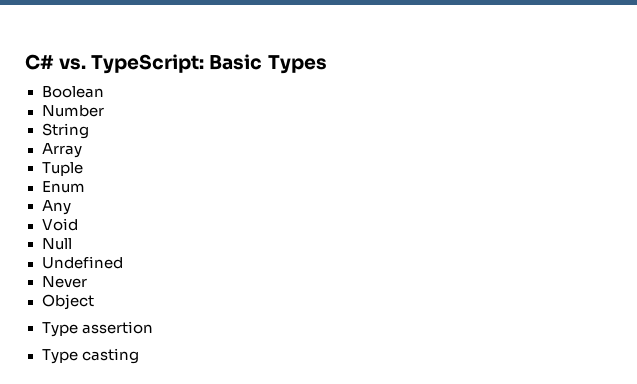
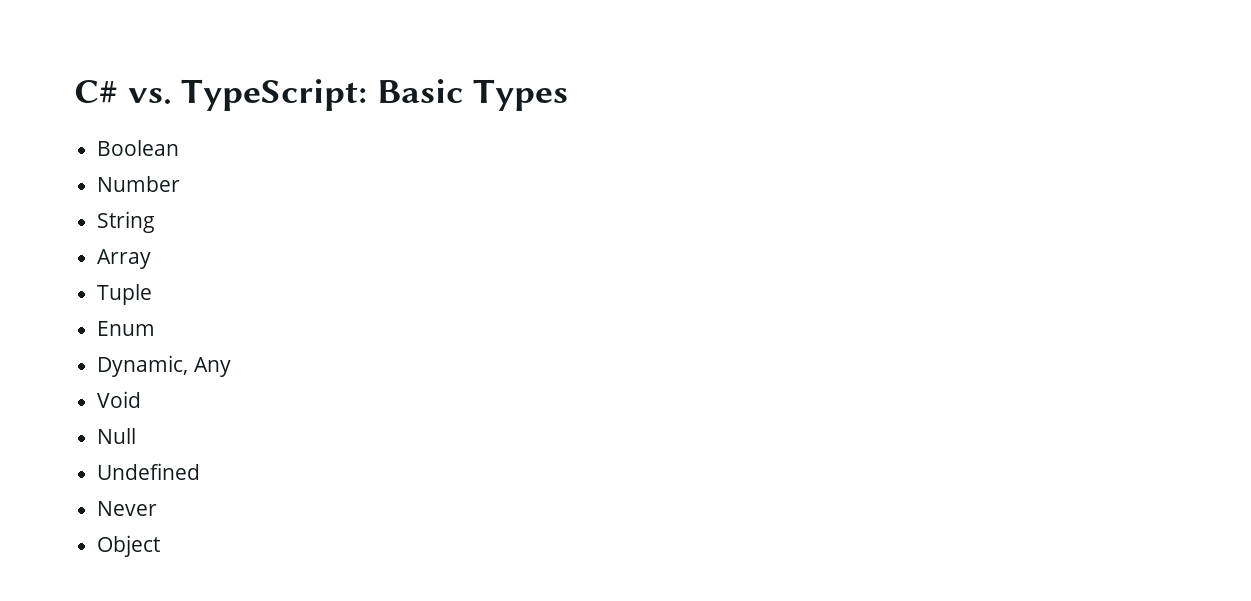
- Any
+ Dynamic, Any
- Type assertion
- Type casting

